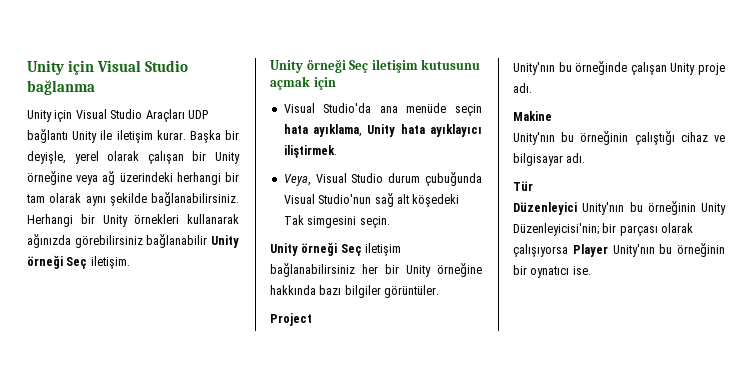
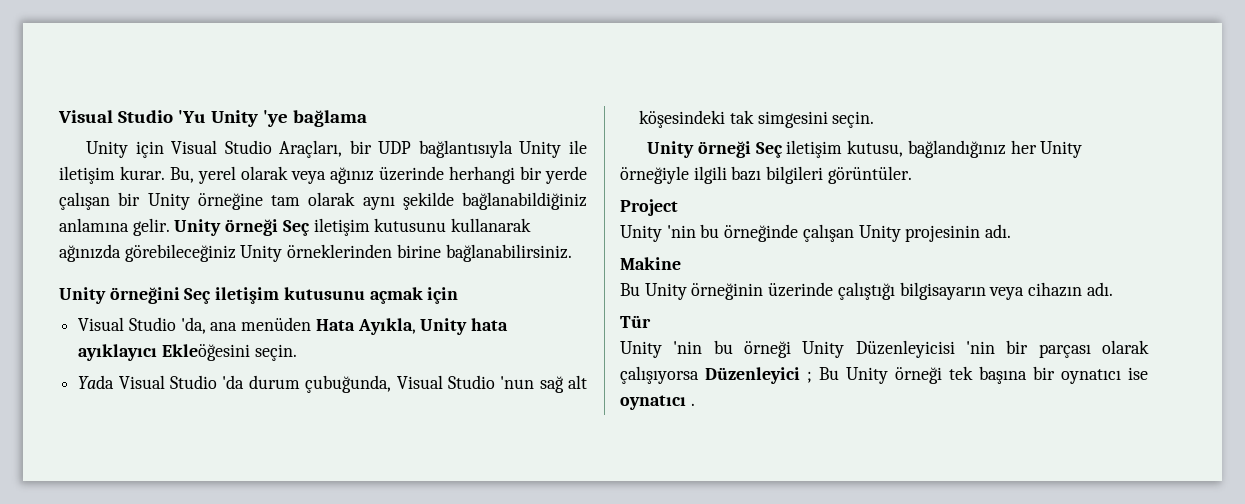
- Unity için Visual Studio bağlanma
- Unity için Visual Studio Araçları UDP bağlantı Unity ile iletişim kurar. Başka bir deyişle, yerel olarak çalışan bir Unity örneğine veya ağ üzerindeki herhangi bir tam olarak aynı şekilde bağlanabilirsiniz. Herhangi bir Unity örnekleri kullanarak ağınızda görebilirsiniz bağlanabilir Unity örneği Seç iletişim.
- Unity örneği Seç iletişim kutusunu açmak için
+ Visual Studio 'Yu Unity 'ye bağlama
+ Unity için Visual Studio Araçları, bir UDP bağlantısıyla Unity ile iletişim kurar. Bu, yerel olarak veya ağınız üzerinde herhangi bir yerde çalışan bir Unity örneğine tam olarak aynı şekilde bağlanabildiğiniz anlamına gelir. Unity örneği Seç iletişim kutusunu kullanarak ağınızda görebileceğiniz Unity örneklerinden birine bağlanabilirsiniz.
+ Unity örneğini Seç iletişim kutusunu açmak için
- Visual Studio'da ana menüde seçin hata ayıklama, Unity hata ayıklayıcı iliştirmek.
- Veya, Visual Studio durum çubuğunda Visual Studio'nun sağ alt köşedeki Tak simgesini seçin.
+ Visual Studio 'da, ana menüden Hata Ayıkla, Unity hata ayıklayıcı Ekleöğesini seçin.
+ Yada Visual Studio 'da durum çubuğunda, Visual Studio 'nun sağ alt köşesindeki tak simgesini seçin.
- Unity örneği Seç iletişim bağlanabilirsiniz her bir Unity örneğine hakkında bazı bilgiler görüntüler.
+ Unity örneği Seç iletişim kutusu, bağlandığınız her Unity örneğiyle ilgili bazı bilgileri görüntüler.
- Unity'nın bu örneğinde çalışan Unity proje adı.
+ Unity 'nin bu örneğinde çalışan Unity projesinin adı.
- Unity'nın bu örneğinin çalıştığı cihaz ve bilgisayar adı.
+ Bu Unity örneğinin üzerinde çalıştığı bilgisayarın veya cihazın adı.
  Tür
- Düzenleyici Unity'nın bu örneğinin Unity Düzenleyicisi'nin; bir parçası olarak çalışıyorsa Player Unity'nın bu örneğinin bir oynatıcı ise.
+ Unity 'nin bu örneği Unity Düzenleyicisi 'nin bir parçası olarak çalışıyorsa Düzenleyici ; Bu Unity örneği tek başına bir oynatıcı ise oynatıcı .

